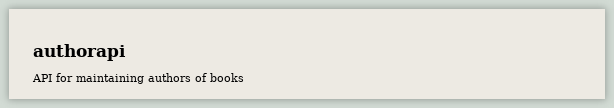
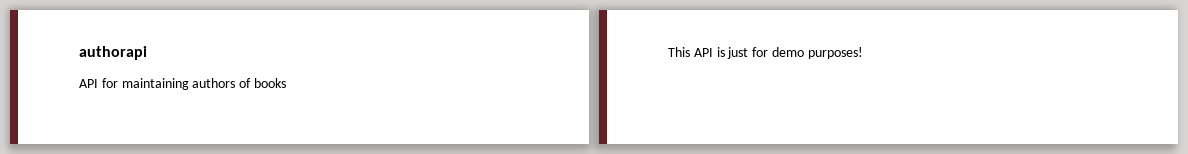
+ This API is just for demo purposes!

